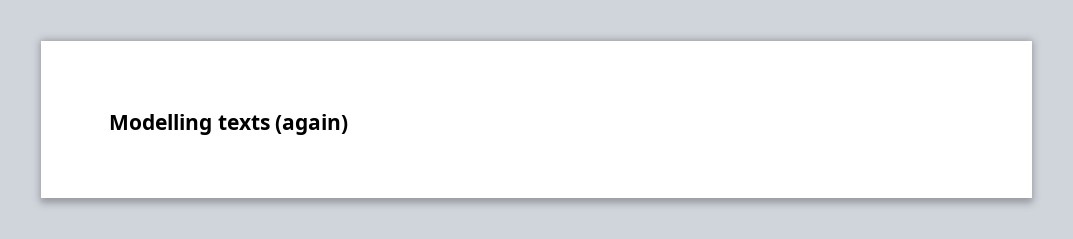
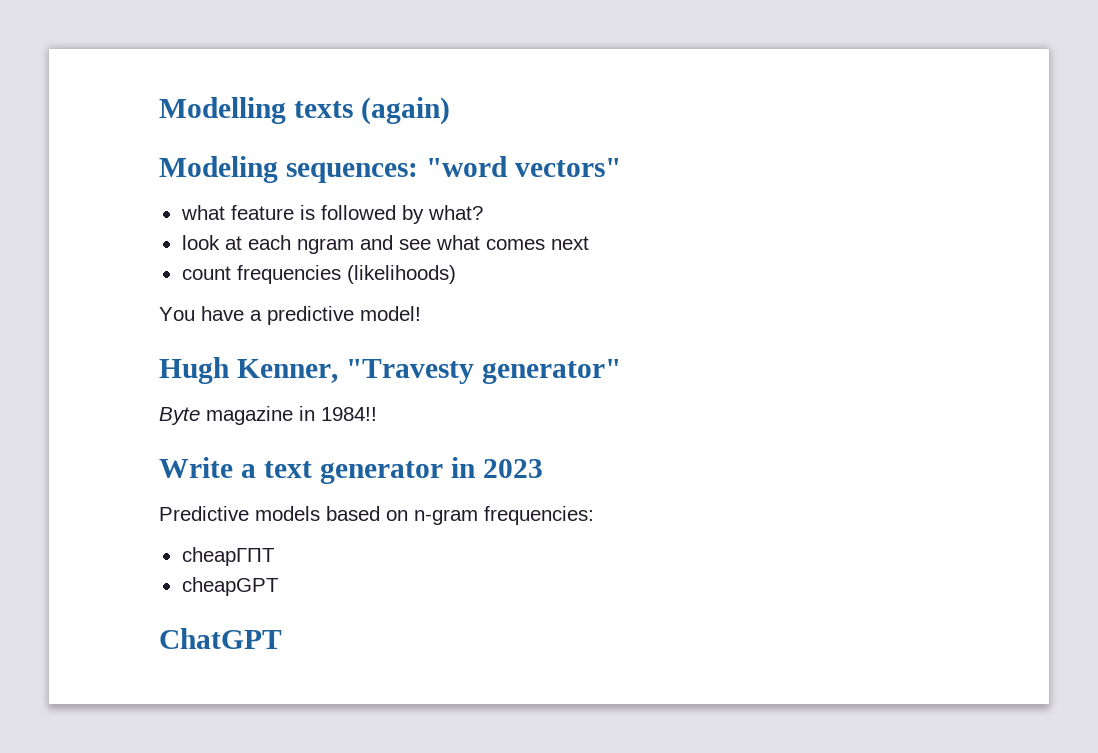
+ Modeling sequences: "word vectors"
+ what feature is followed by what?
+ look at each ngram and see what comes next
+ count frequencies (likelihoods)
+ You have a predictive model!
+ Hugh Kenner, "Travesty generator"
+ Byte magazine in 1984!!
+ Write a text generator in 2023
+ Predictive models based on n-gram frequencies:
+ cheapΓΠΤ
+ cheapGPT
+ ChatGPT

